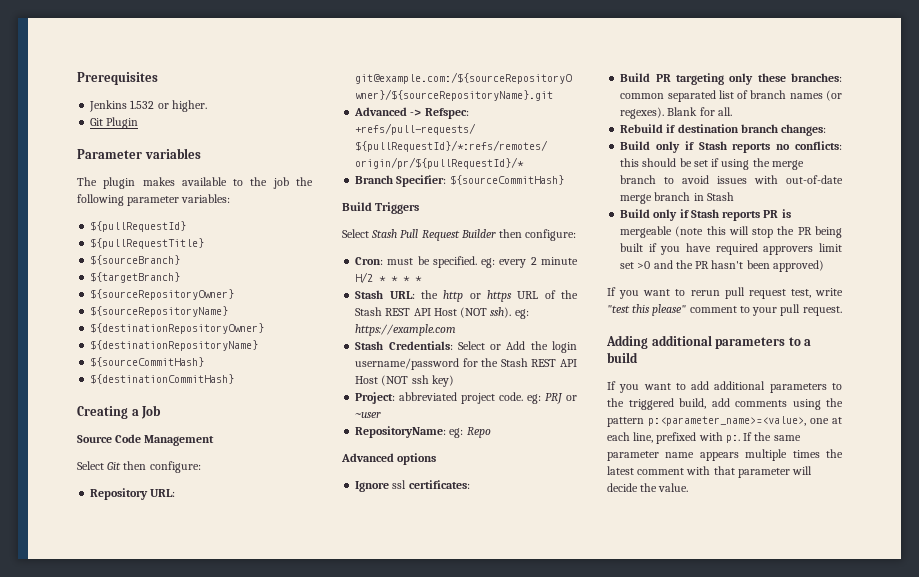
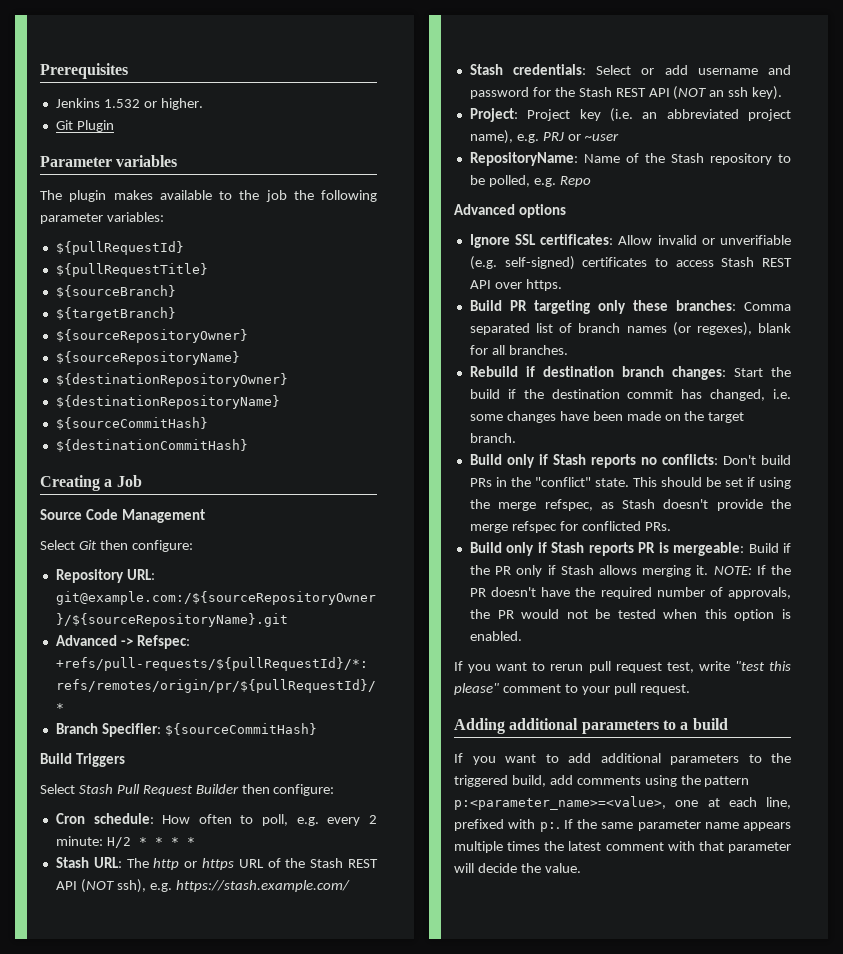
- Cron: must be specified. eg: every 2 minute H/2 * * * *
+ Cron schedule: How often to poll, e.g. every 2 minute: H/2 * * * *
- Stash URL: the http or https URL of the Stash REST API Host (NOT ssh). eg: https://example.com
- Stash Credentials: Select or Add the login username/password for the Stash REST API Host (NOT ssh key)
- Project: abbreviated project code. eg: PRJ or ~user
- RepositoryName: eg: Repo
+ Stash URL: The http or https URL of the Stash REST API (NOT ssh), e.g. https://stash.example.com/
+ Stash credentials: Select or add username and password for the Stash REST API (NOT an ssh key).
+ Project: Project key (i.e. an abbreviated project name), e.g. PRJ or ~user
+ RepositoryName: Name of the Stash repository to be polled, e.g. Repo
- Ignore ssl certificates:
+ Ignore SSL certificates: Allow invalid or unverifiable (e.g. self-signed) certificates to access Stash REST API over https.
- Build PR targeting only these branches: common separated list of branch names (or regexes). Blank for all.
+ Build PR targeting only these branches: Comma separated list of branch names (or regexes), blank for all branches.
- Rebuild if destination branch changes:
+ Rebuild if destination branch changes: Start the build if the destination commit has changed, i.e. some changes have been made on the target branch.
- Build only if Stash reports no conflicts: this should be set if using the merge branch to avoid issues with out-of-date merge branch in Stash
+ Build only if Stash reports no conflicts: Don't build PRs in the "conflict" state. This should be set if using the merge refspec, as Stash doesn't provide the merge refspec for conflicted PRs.
- Build only if Stash reports PR is mergeable (note this will stop the PR being built if you have required approvers limit set >0 and the PR hasn't been approved)
+ Build only if Stash reports PR is mergeable: Build if the PR only if Stash allows merging it. NOTE: If the PR doesn't have the required number of approvals, the PR would not be tested when this option is enabled.

